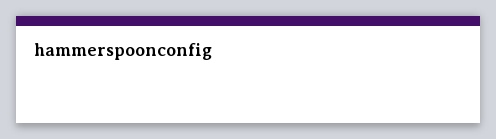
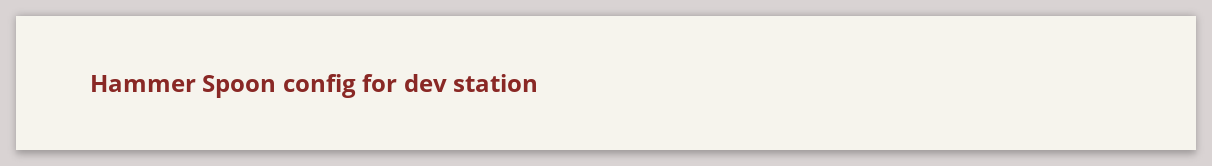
- hammerspoonconfig
+ Hammer Spoon config for dev station

